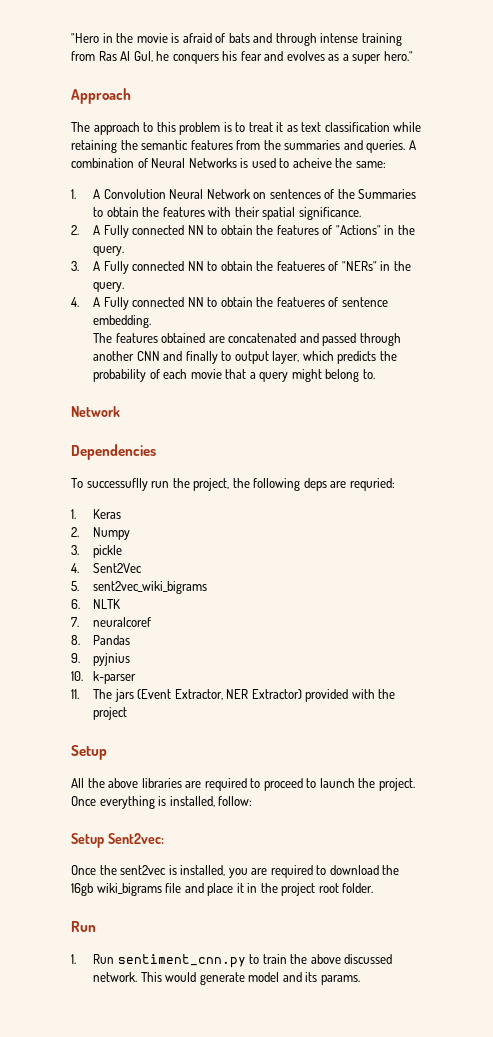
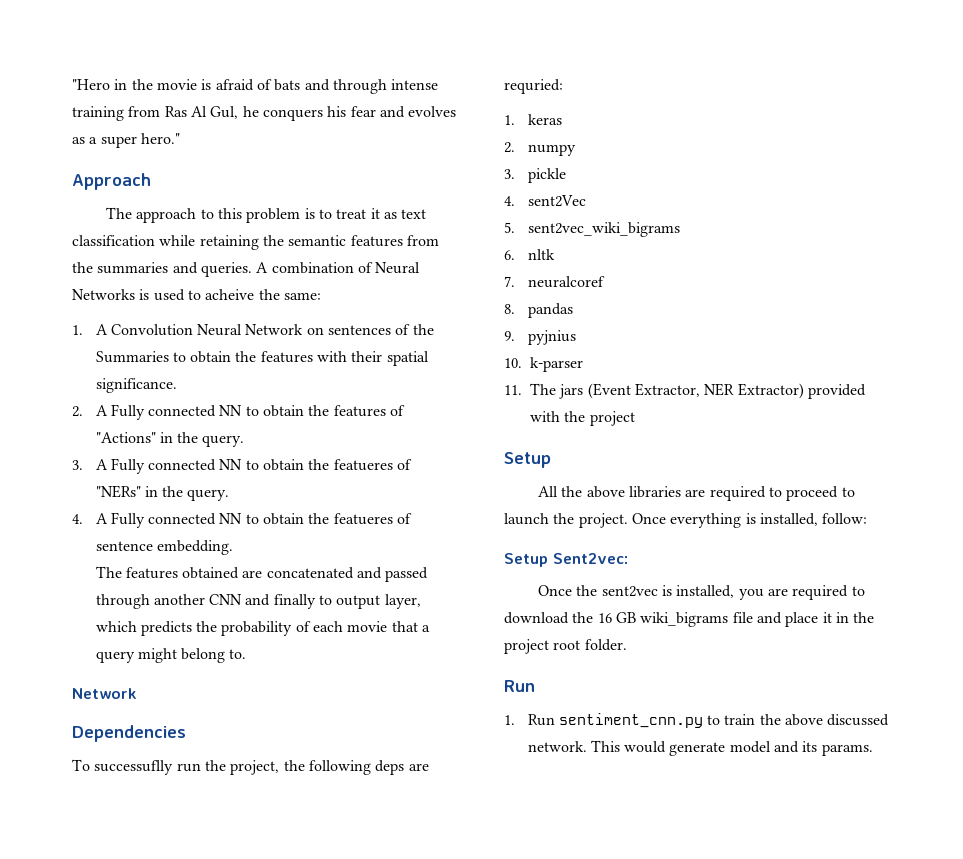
- 1. Keras
- 2. Numpy
+ 1. keras
+ 2. numpy
- 4. Sent2Vec
+ 4. sent2Vec
- 6. NLTK
+ 6. nltk
- 8. Pandas
+ 8. pandas
- Once the sent2vec is installed, you are required to download the 16gb wiki_bigrams file and place it in the project root folder.
+ Once the sent2vec is installed, you are required to download the 16 GB wiki_bigrams file and place it in the project root folder.

